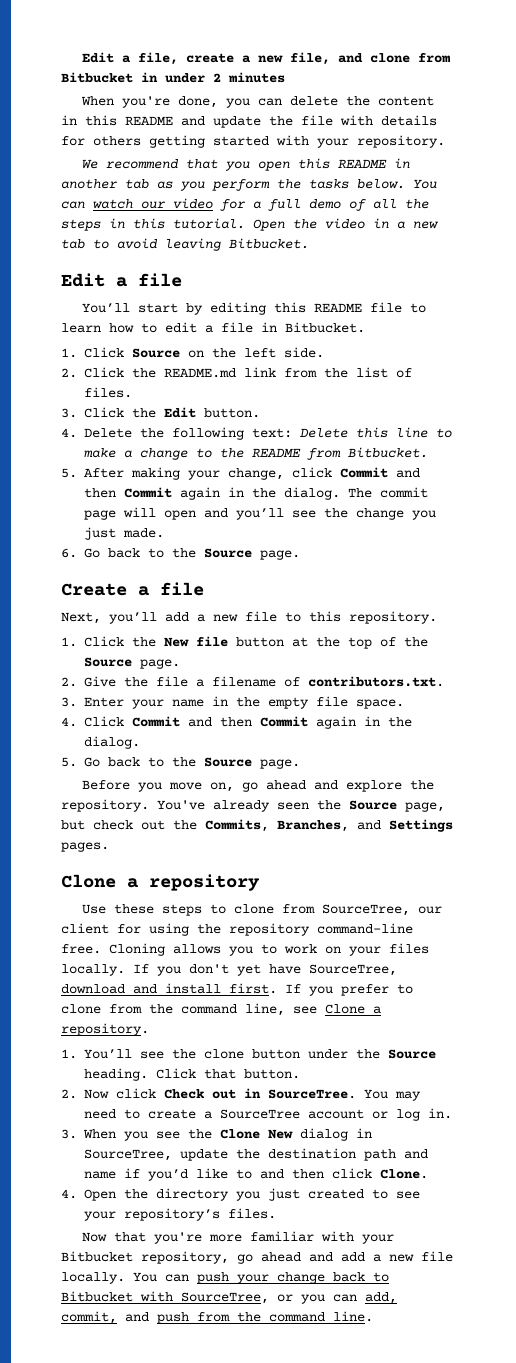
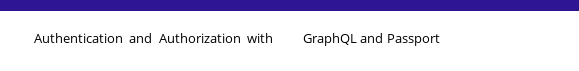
- Edit a file, create a new file, and clone from Bitbucket in under 2 minutes
- When you're done, you can delete the content in this README and update the file with details for others getting started with your repository.
- We recommend that you open this README in another tab as you perform the tasks below. You can watch our video for a full demo of all the steps in this tutorial. Open the video in a new tab to avoid leaving Bitbucket.
- Edit a file
- You’ll start by editing this README file to learn how to edit a file in Bitbucket.
- 1. Click Source on the left side.
- 2. Click the README.md link from the list of files.
- 3. Click the Edit button.
- 4. Delete the following text: Delete this line to make a change to the README from Bitbucket.
- 5. After making your change, click Commit and then Commit again in the dialog. The commit page will open and you’ll see the change you just made.
- 6. Go back to the Source page.
- Create a file
- Next, you’ll add a new file to this repository.
- 1. Click the New file button at the top of the Source page.
- 2. Give the file a filename of contributors.txt.
- 3. Enter your name in the empty file space.
- 4. Click Commit and then Commit again in the dialog.
- 5. Go back to the Source page.
- Before you move on, go ahead and explore the repository. You've already seen the Source page, but check out the Commits, Branches, and Settings pages.
- Clone a repository
- Use these steps to clone from SourceTree, our client for using the repository command-line free. Cloning allows you to work on your files locally. If you don't yet have SourceTree, download and install first. If you prefer to clone from the command line, see Clone a repository.
- 1. You’ll see the clone button under the Source heading. Click that button.
- 2. Now click Check out in SourceTree. You may need to create a SourceTree account or log in.
- 3. When you see the Clone New dialog in SourceTree, update the destination path and name if you’d like to and then click Clone.
- 4. Open the directory you just created to see your repository’s files.
- Now that you're more familiar with your Bitbucket repository, go ahead and add a new file locally. You can push your change back to Bitbucket with SourceTree, or you can add, commit, and push from the command line.
+ Authentication and Authorization with GraphQL and Passport

